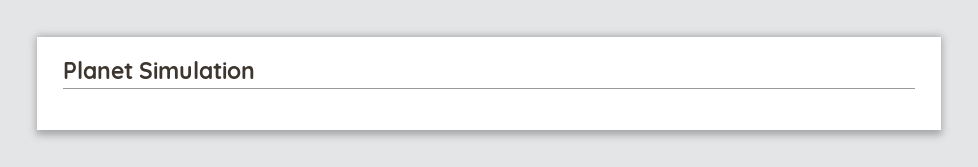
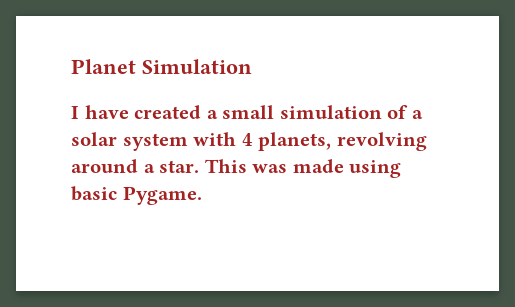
+ I have created a small simulation of a solar system with 4 planets, revolving around a star. This was made using basic Pygame.

